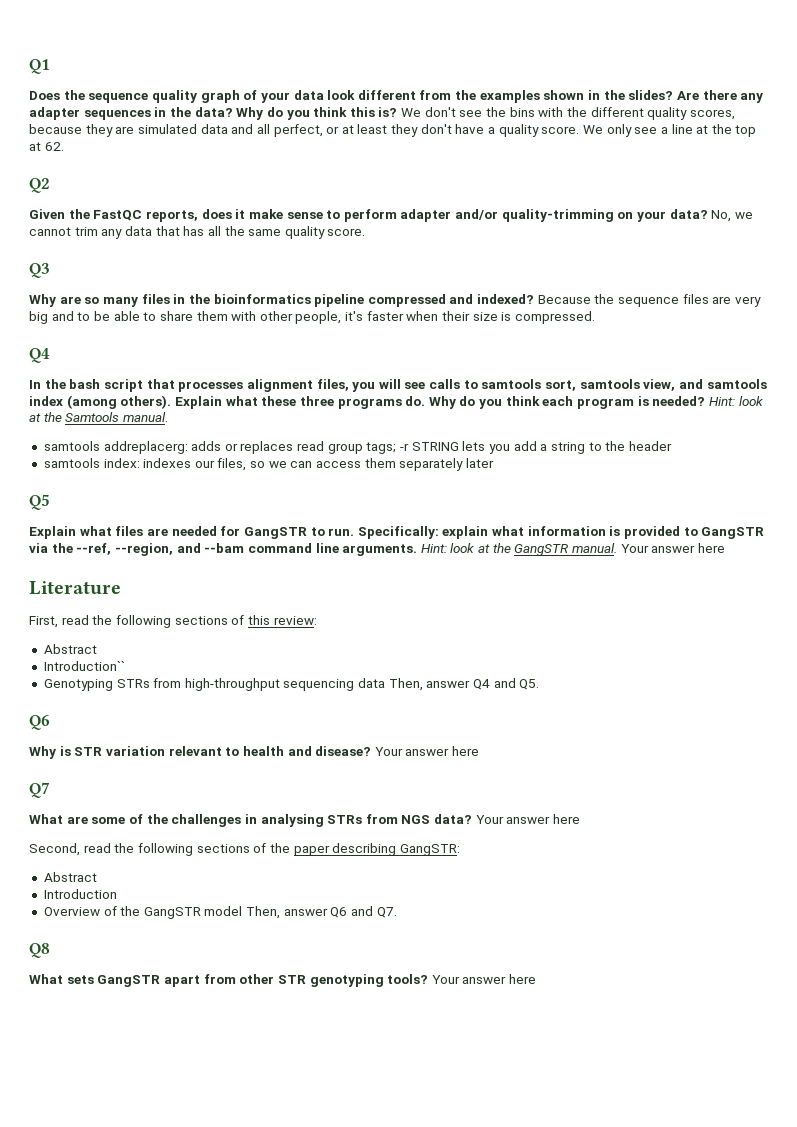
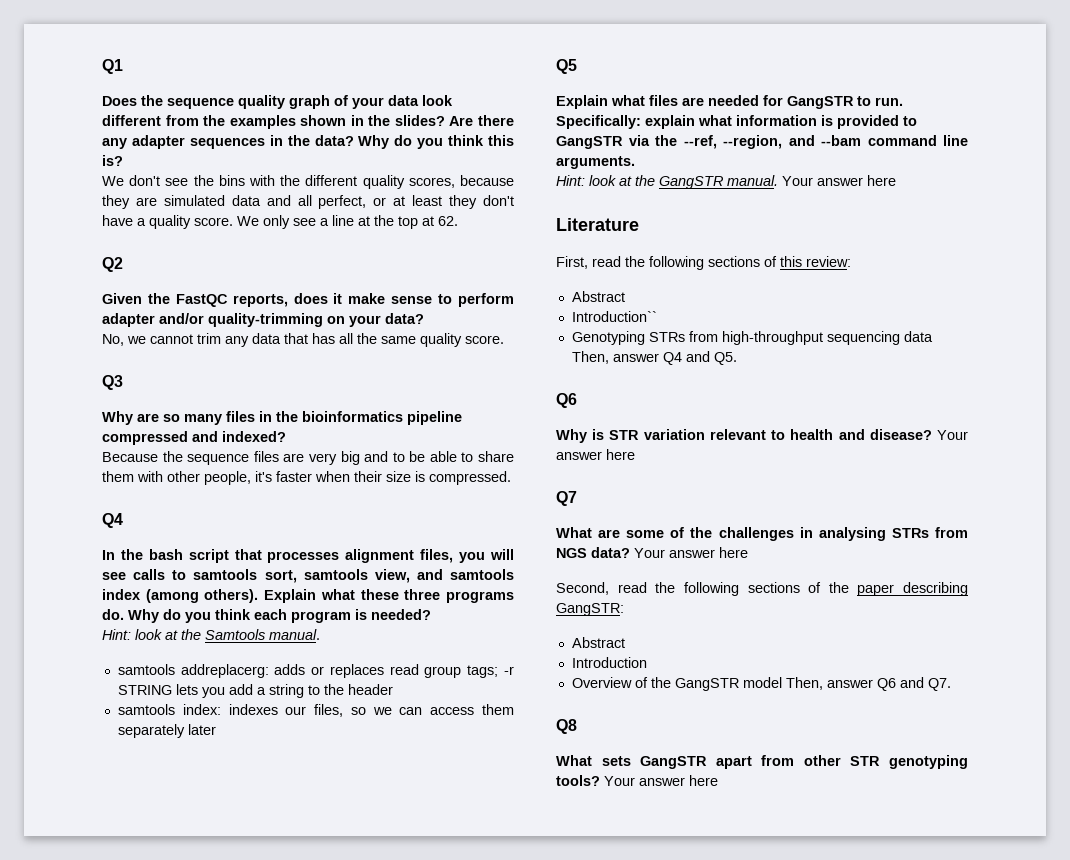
- Why do you think this is? We don't see the bins with the different quality scores, because they are simulated data and all perfect, or at least they don't have a quality score.
+ Why do you think this is?
+ We don't see the bins with the different quality scores, because they are simulated data and all perfect, or at least they don't have a quality score.
- Given the FastQC reports, does it make sense to perform adapter and/or quality-trimming on your data? No, we cannot trim any data that has all the same quality score.
+ Given the FastQC reports, does it make sense to perform adapter and/or quality-trimming on your data?
+ No, we cannot trim any data that has all the same quality score.
- Why are so many files in the bioinformatics pipeline compressed and indexed? Because the sequence files are very big and to be able to share them with other people, it's faster when their size is compressed.
+ Why are so many files in the bioinformatics pipeline compressed and indexed?
+ Because the sequence files are very big and to be able to share them with other people, it's faster when their size is compressed.
- Why do you think each program is needed? Hint: look at the Samtools manual.
+ Why do you think each program is needed?
+ Hint: look at the Samtools manual.
- Specifically: explain what information is provided to GangSTR via the --ref, --region, and --bam command line arguments. Hint: look at the GangSTR manual.
+ Specifically: explain what information is provided to GangSTR via the --ref, --region, and --bam command line arguments.
+ Hint: look at the GangSTR manual.

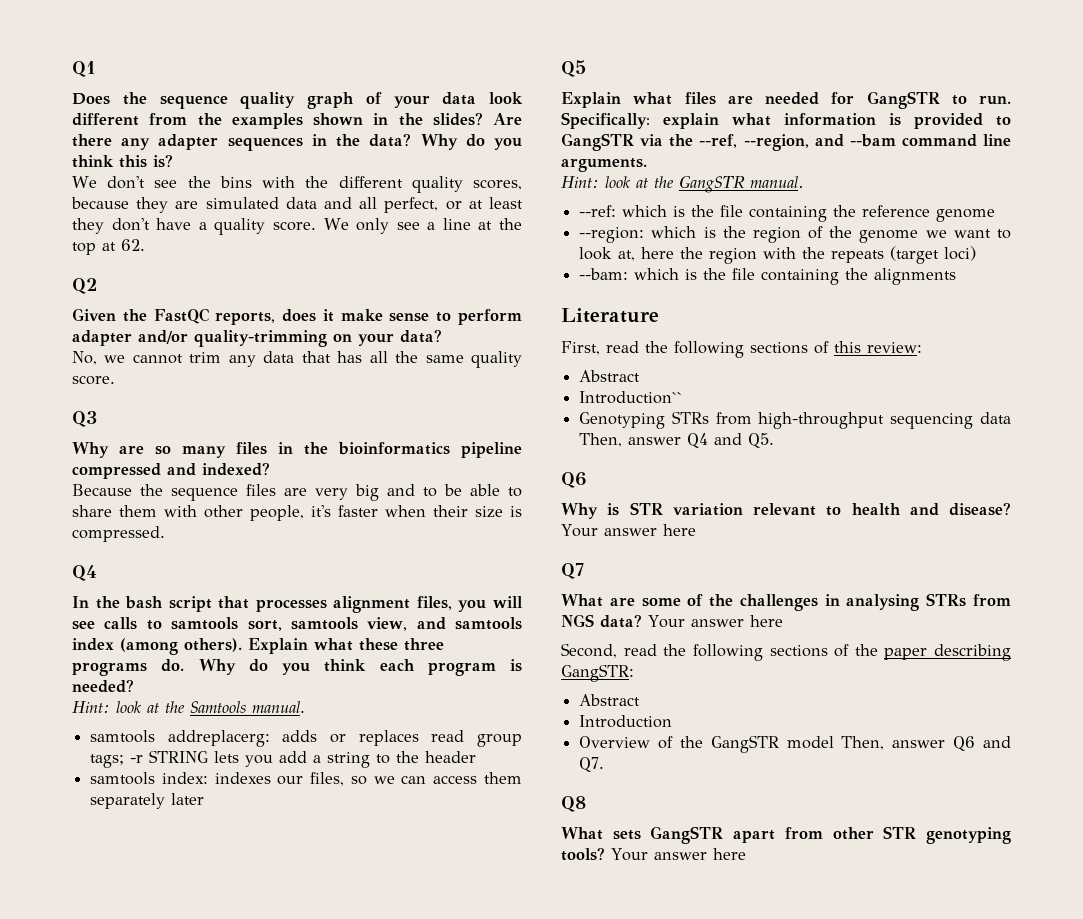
- Hint: look at the GangSTR manual. Your answer here
+ Hint: look at the GangSTR manual.
+ --ref: which is the file containing the reference genome
+ --region: which is the region of the genome we want to look at, here the region with the repeats (target loci)
+ --bam: which is the file containing the alignments

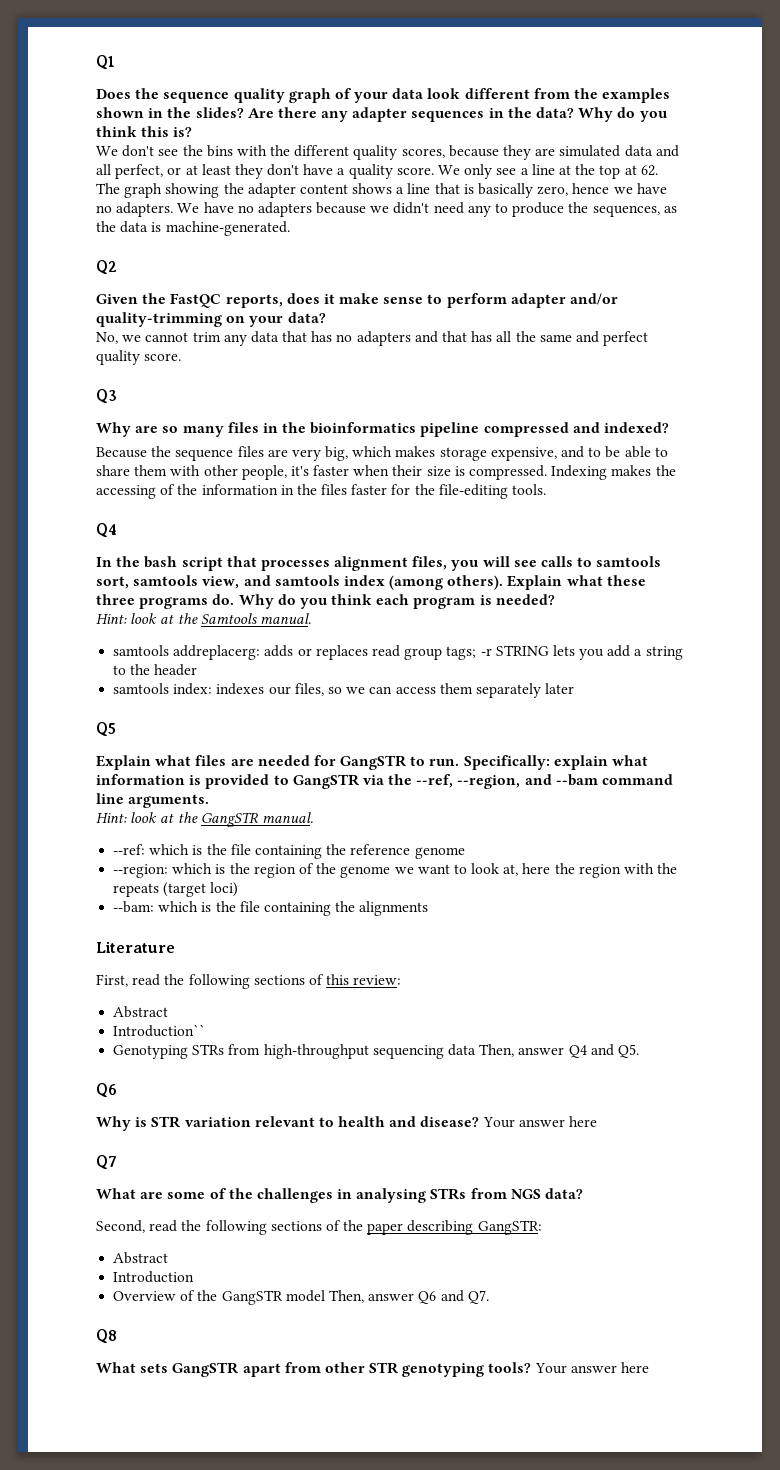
- We only see a line at the top at 62.
+ We only see a line at the top at 62. The graph showing the adapter content shows a line that is basically zero, hence we have no adapters. We have no adapters because we didn't need any to produce the sequences, as the data is machine-generated.
- No, we cannot trim any data that has all the same quality score.
+ No, we cannot trim any data that has no adapters and that has all the same and perfect quality score.
- Because the sequence files are very big and to be able to share them with other people, it's faster when their size is compressed.
+ Because the sequence files are very big, which makes storage expensive, and to be able to share them with other people, it's faster when their size is compressed. Indexing makes the accessing of the information in the files faster for the file-editing tools.
- What are some of the challenges in analysing STRs from NGS data? Your answer here
+ What are some of the challenges in analysing STRs from NGS data?

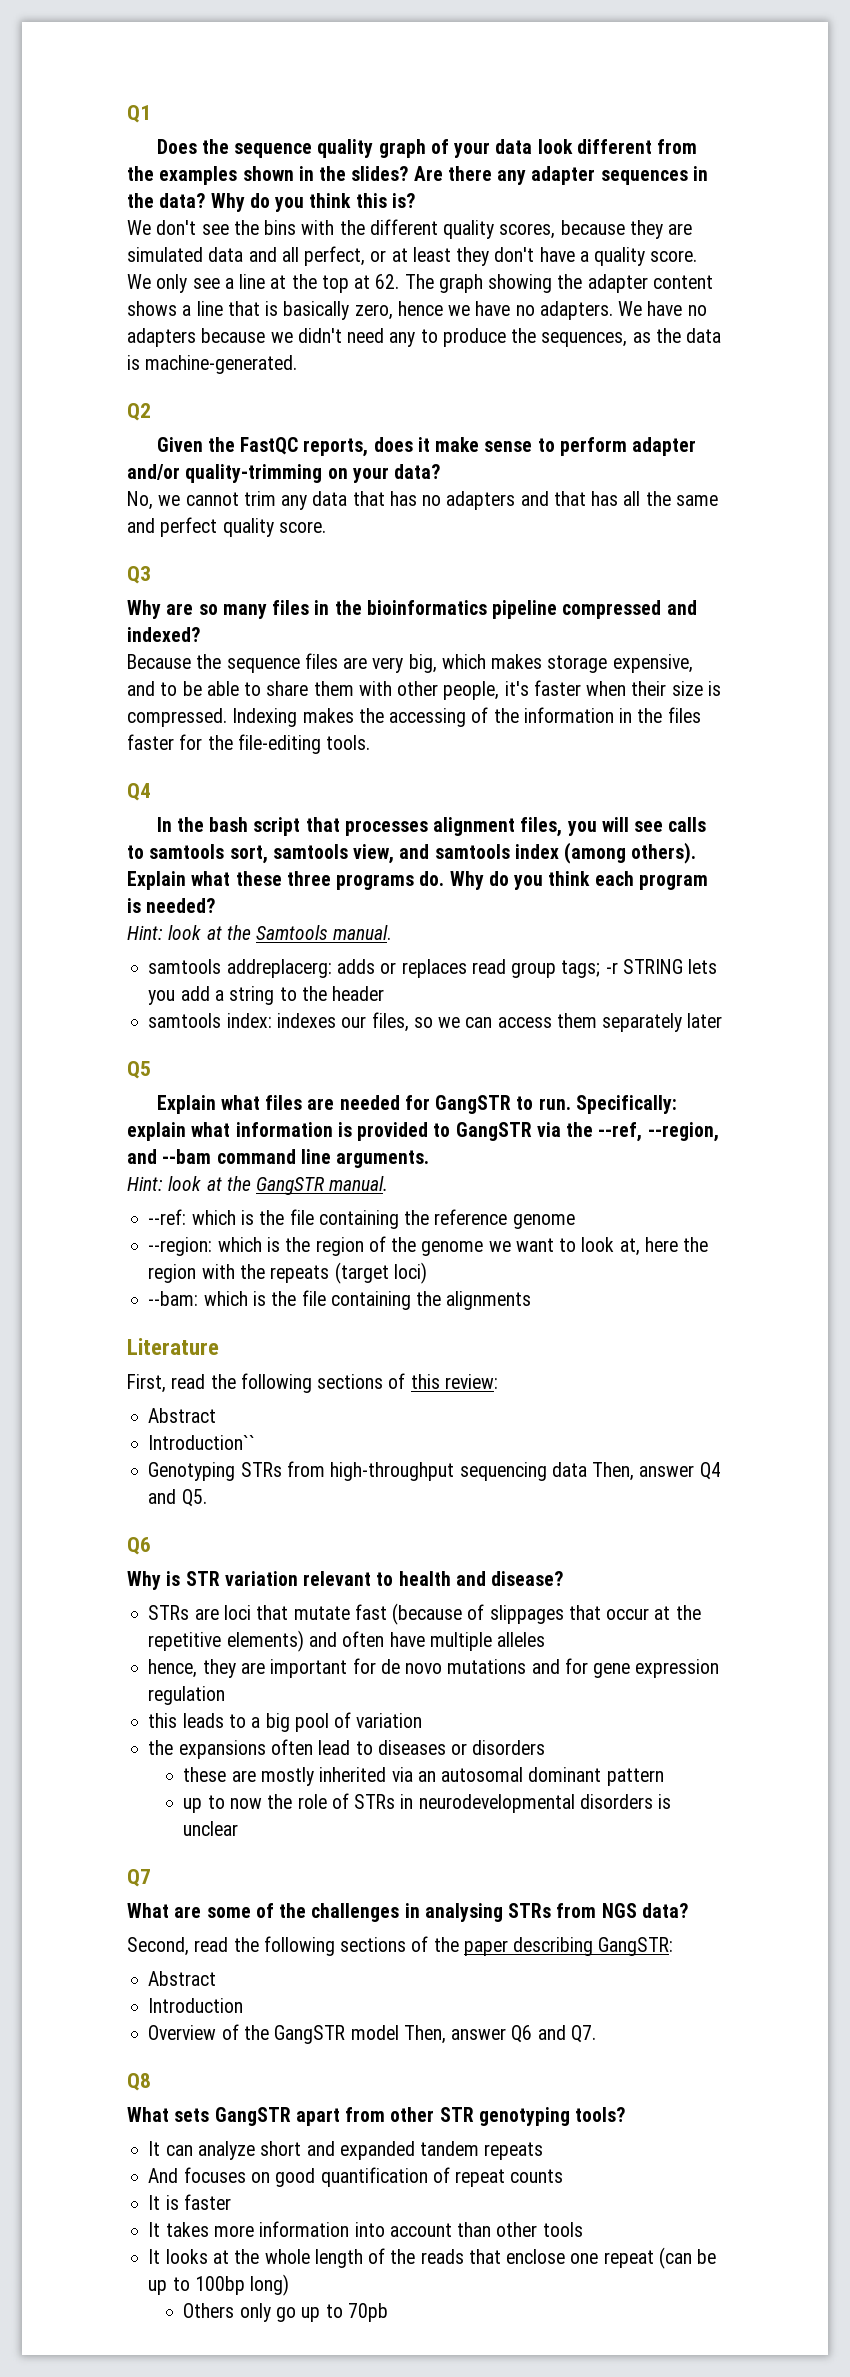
- Why is STR variation relevant to health and disease? Your answer here
+ Why is STR variation relevant to health and disease?
+ STRs are loci that mutate fast (because of slippages that occur at the repetitive elements) and often have multiple alleles
+ hence, they are important for de novo mutations and for gene expression regulation
+ this leads to a big pool of variation
+ the expansions often lead to diseases or disorders
+ these are mostly inherited via an autosomal dominant pattern
+ up to now the role of STRs in neurodevelopmental disorders is unclear
- What sets GangSTR apart from other STR genotyping tools? Your answer here
+ What sets GangSTR apart from other STR genotyping tools?
+ It can analyze short and expanded tandem repeats
+ And focuses on good quantification of repeat counts
+ It is faster
+ It takes more information into account than other tools
+ It looks at the whole length of the reads that enclose one repeat (can be up to 100bp long)
+ Others only go up to 70pb

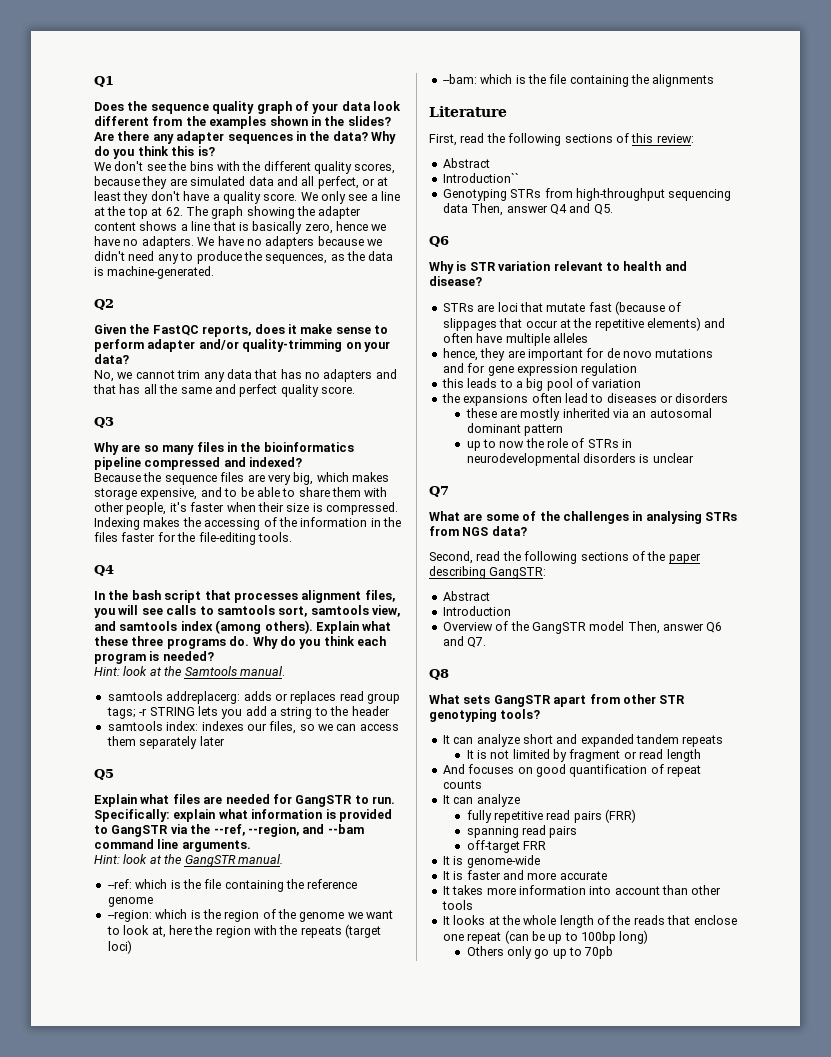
+ It is not limited by fragment or read length
  And focuses on good quantification of repeat counts
+ It can analyze
+ fully repetitive read pairs (FRR)
+ spanning read pairs
+ off-target FRR
+ It is genome-wide
- It is faster
+ It is faster and more accurate

